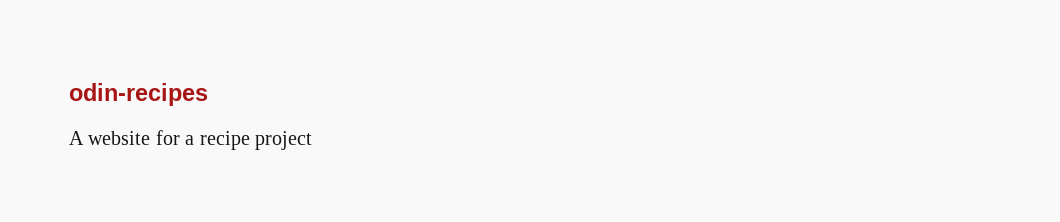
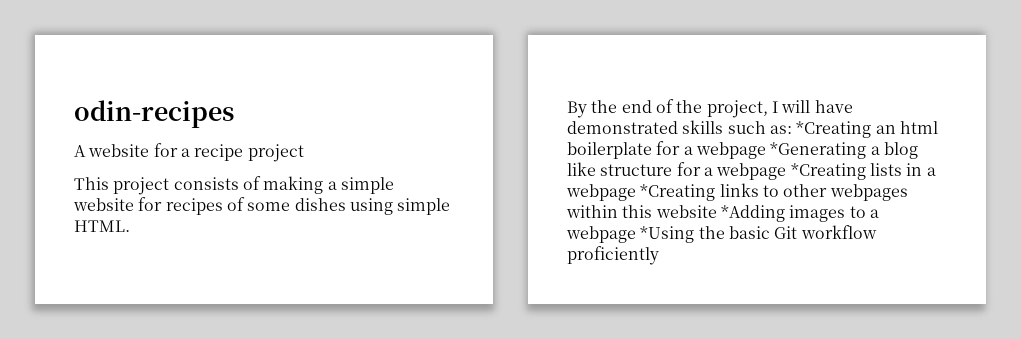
+ This project consists of making a simple website for recipes of some dishes using simple HTML.
+ By the end of the project, I will have demonstrated skills such as: *Creating an html boilerplate for a webpage *Generating a blog like structure for a webpage *Creating lists in a webpage *Creating links to other webpages within this website *Adding images to a webpage *Using the basic Git workflow proficiently

